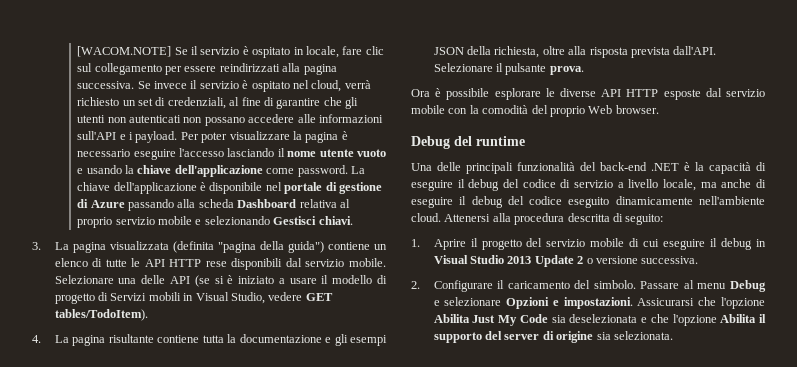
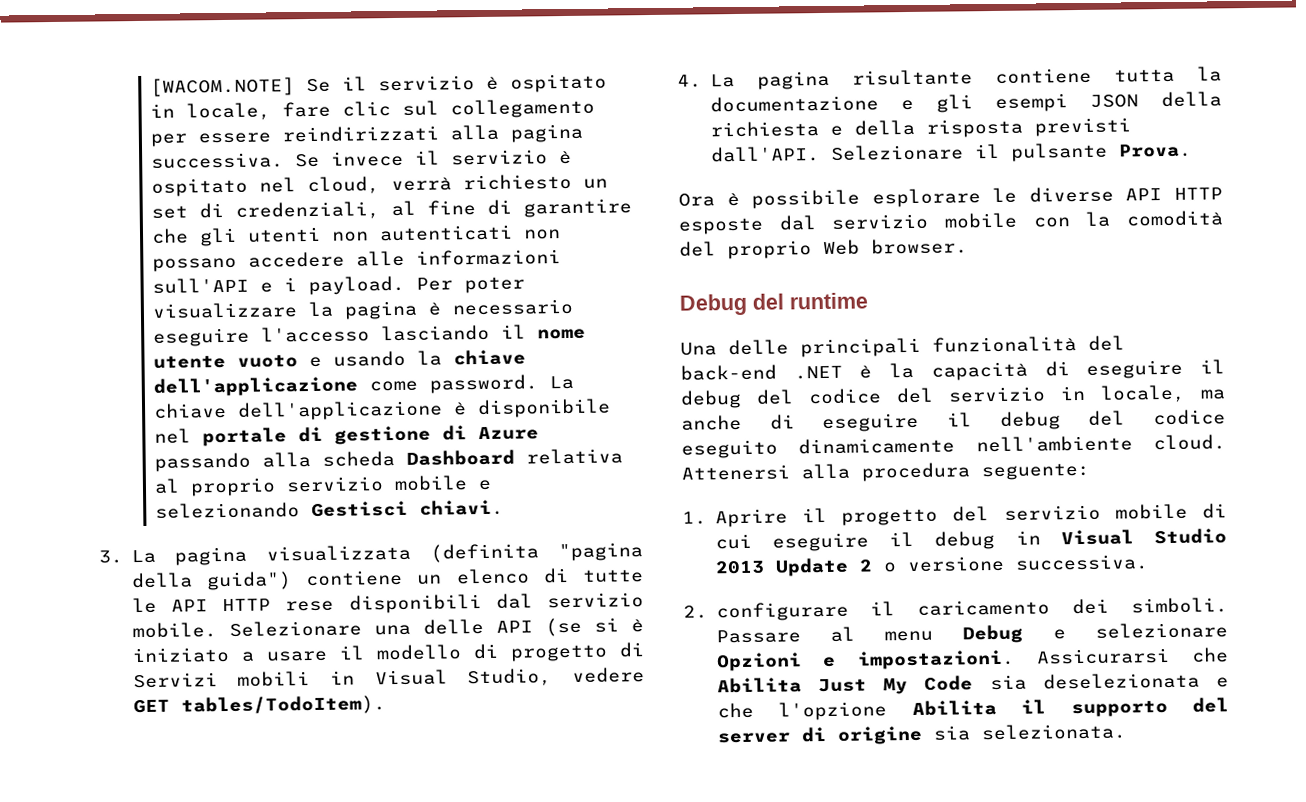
- 4. La pagina risultante contiene tutta la documentazione e gli esempi JSON della richiesta, oltre alla risposta prevista dall'API.
+ 4. La pagina risultante contiene tutta la documentazione e gli esempi JSON della richiesta e della risposta previsti dall'API.
- Selezionare il pulsante prova.
+ Selezionare il pulsante Prova.
- Una delle principali funzionalità del back-end .NET è la capacità di eseguire il debug del codice di servizio a livello locale, ma anche di eseguire il debug del codice eseguito dinamicamente nell'ambiente cloud.
+ Una delle principali funzionalità del back-end .NET è la capacità di eseguire il debug del codice del servizio in locale, ma anche di eseguire il debug del codice eseguito dinamicamente nell'ambiente cloud.
- Attenersi alla procedura descritta di seguito:
+ Attenersi alla procedura seguente:
- 2. Configurare il caricamento del simbolo.
+ 2. configurare il caricamento dei simboli.
- Assicurarsi che l'opzione Abilita Just My Code sia deselezionata e che l'opzione Abilita il supporto del server di origine sia selezionata.
+ Assicurarsi che Abilita Just My Code sia deselezionata e che l'opzione Abilita il supporto del server di origine sia selezionata.

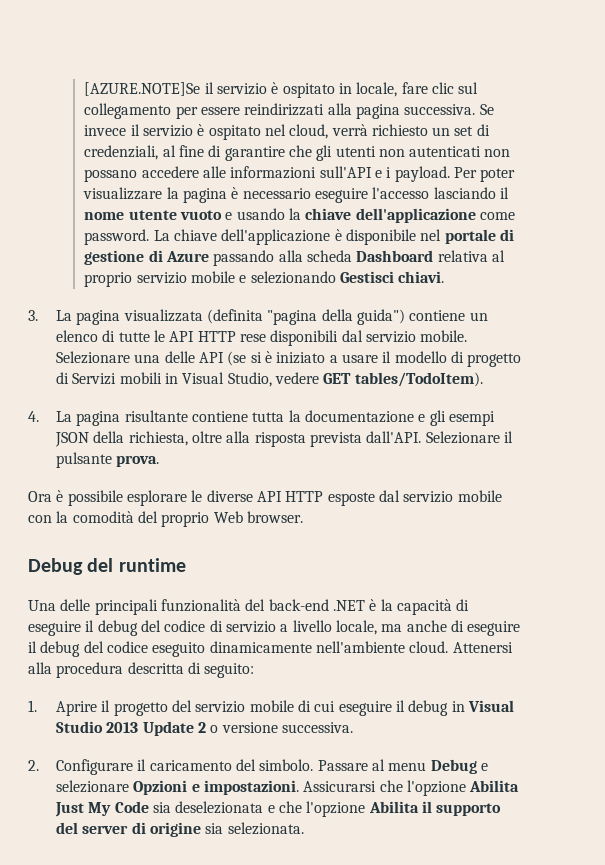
- [WACOM.NOTE] Se il servizio è ospitato in locale, fare clic sul collegamento per essere reindirizzati alla pagina successiva.
+ [AZURE.NOTE]Se il servizio è ospitato in locale, fare clic sul collegamento per essere reindirizzati alla pagina successiva.
- 4. La pagina risultante contiene tutta la documentazione e gli esempi JSON della richiesta e della risposta previsti dall'API.
+ 4. La pagina risultante contiene tutta la documentazione e gli esempi JSON della richiesta, oltre alla risposta prevista dall'API.
- Selezionare il pulsante Prova.
+ Selezionare il pulsante prova.
- Una delle principali funzionalità del back-end .NET è la capacità di eseguire il debug del codice del servizio in locale, ma anche di eseguire il debug del codice eseguito dinamicamente nell'ambiente cloud.
+ Una delle principali funzionalità del back-end .NET è la capacità di eseguire il debug del codice di servizio a livello locale, ma anche di eseguire il debug del codice eseguito dinamicamente nell'ambiente cloud.
- Attenersi alla procedura seguente:
+ Attenersi alla procedura descritta di seguito:
- 2. configurare il caricamento dei simboli.
+ 2. Configurare il caricamento del simbolo.
- Assicurarsi che Abilita Just My Code sia deselezionata e che l'opzione Abilita il supporto del server di origine sia selezionata.
+ Assicurarsi che l'opzione Abilita Just My Code sia deselezionata e che l'opzione Abilita il supporto del server di origine sia selezionata.

